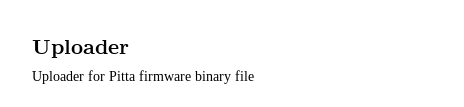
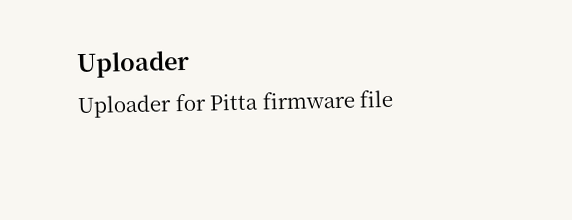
- Uploader for Pitta firmware binary file
+ Uploader for Pitta firmware file

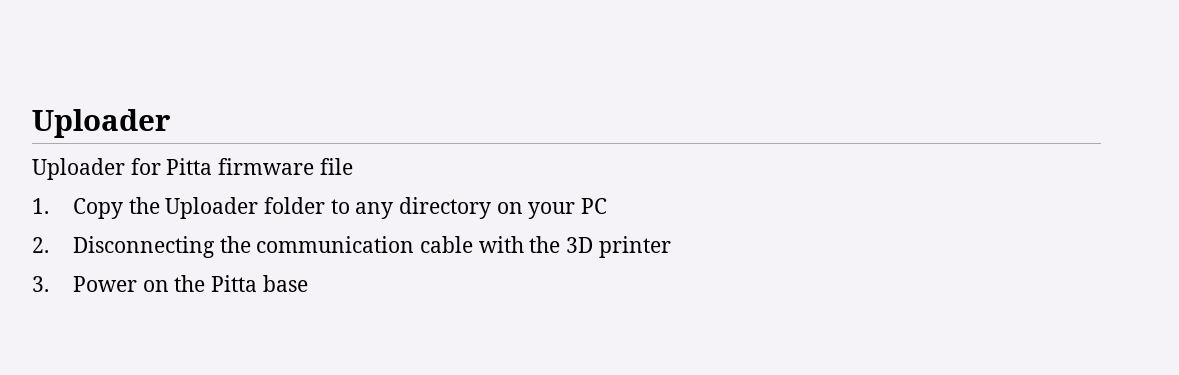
+ 1. Copy the Uploader folder to any directory on your PC
+ 2. Disconnecting the communication cable with the 3D printer
+ 3. Power on the Pitta base

